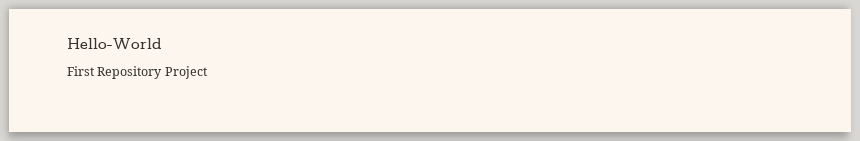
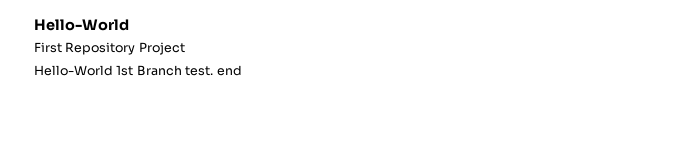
+ Hello-World 1st Branch test. end

